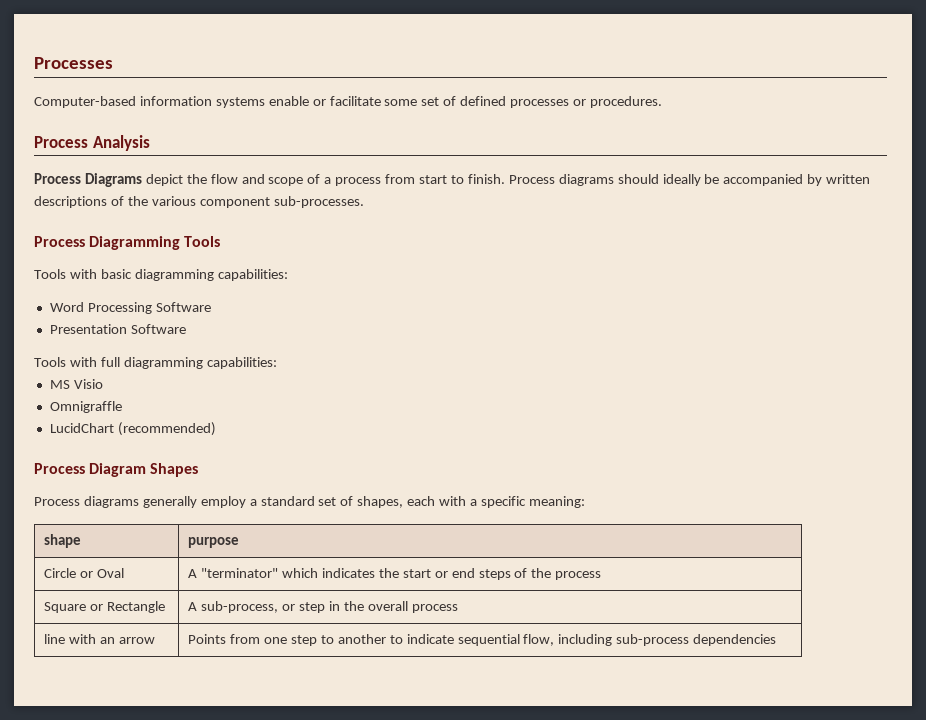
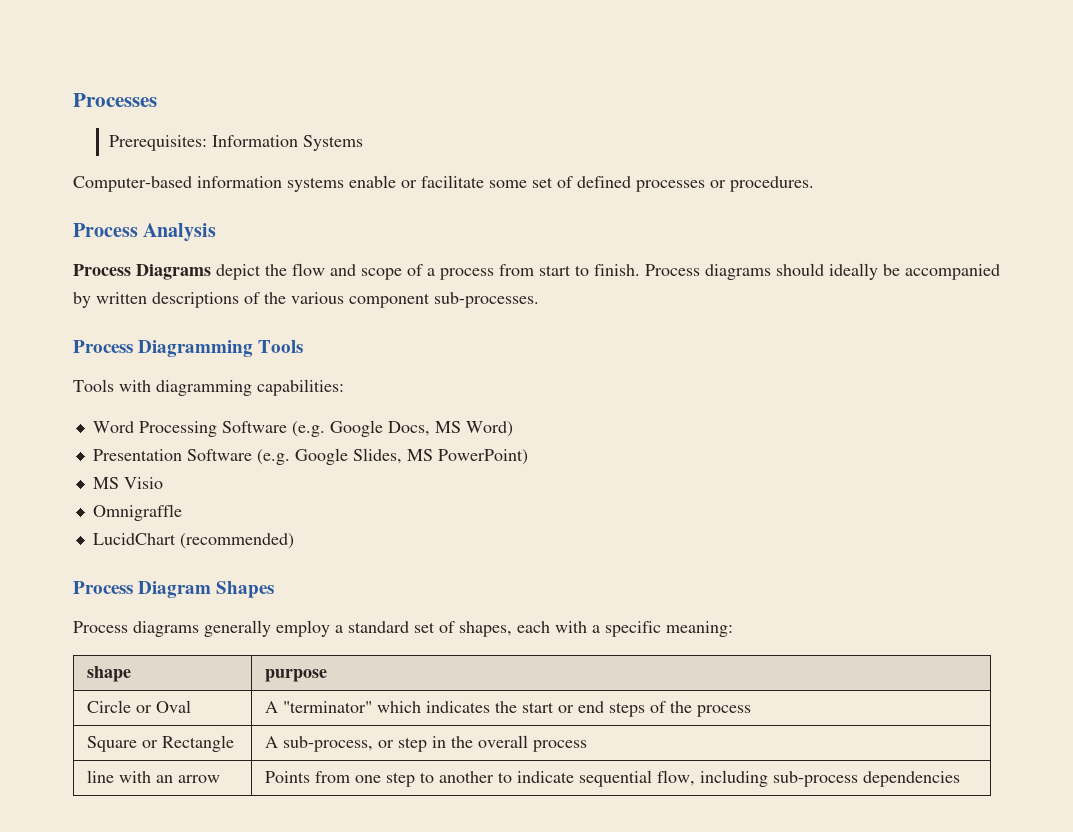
+ Prerequisites: Information Systems
- Tools with basic diagramming capabilities:
+ Tools with diagramming capabilities:
- Word Processing Software
- Presentation Software
- Tools with full diagramming capabilities:
+ Word Processing Software (e.g. Google Docs, MS Word)
+ Presentation Software (e.g. Google Slides, MS PowerPoint)

